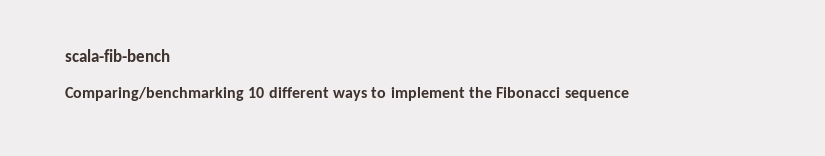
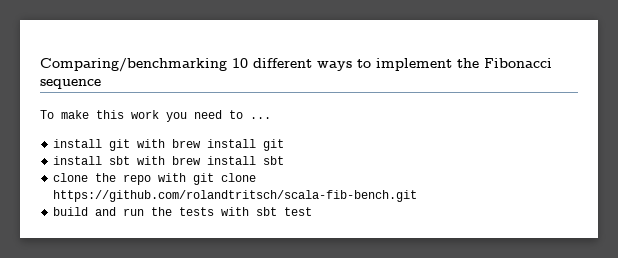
- scala-fib-bench
+ To make this work you need to ...
+ install git with brew install git
+ install sbt with brew install sbt
+ clone the repo with git clone https://github.com/rolandtritsch/scala-fib-bench.git
+ build and run the tests with sbt test

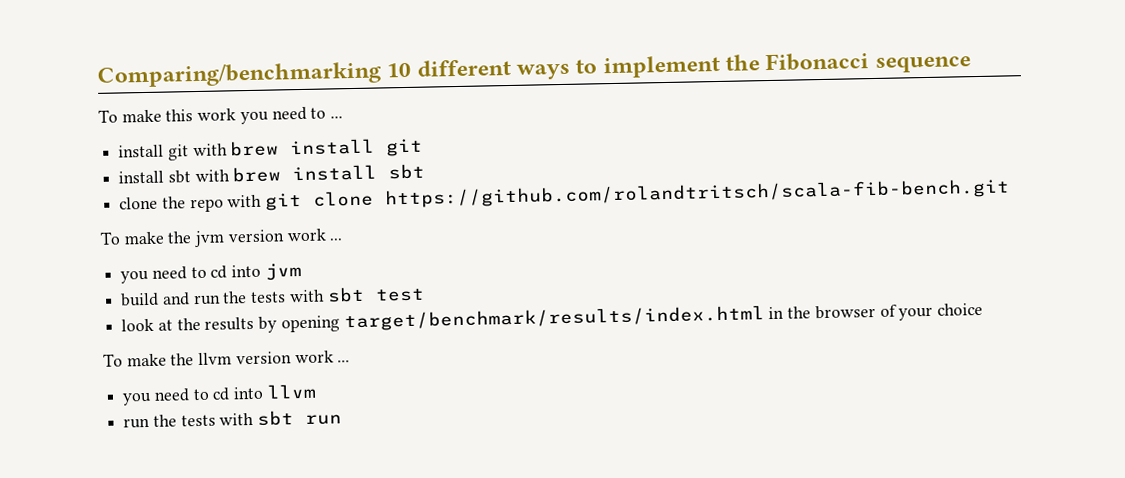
+ To make the jvm version work ...
+ you need to cd into jvm
+ look at the results by opening target/benchmark/results/index.html in the browser of your choice
+ To make the llvm version work ...
+ you need to cd into llvm
+ run the tests with sbt run

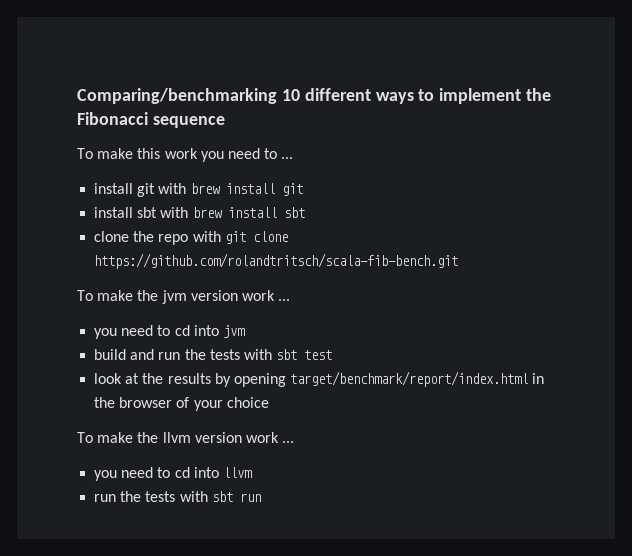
- look at the results by opening target/benchmark/results/index.html in the browser of your choice
+ look at the results by opening target/benchmark/report/index.html in the browser of your choice

